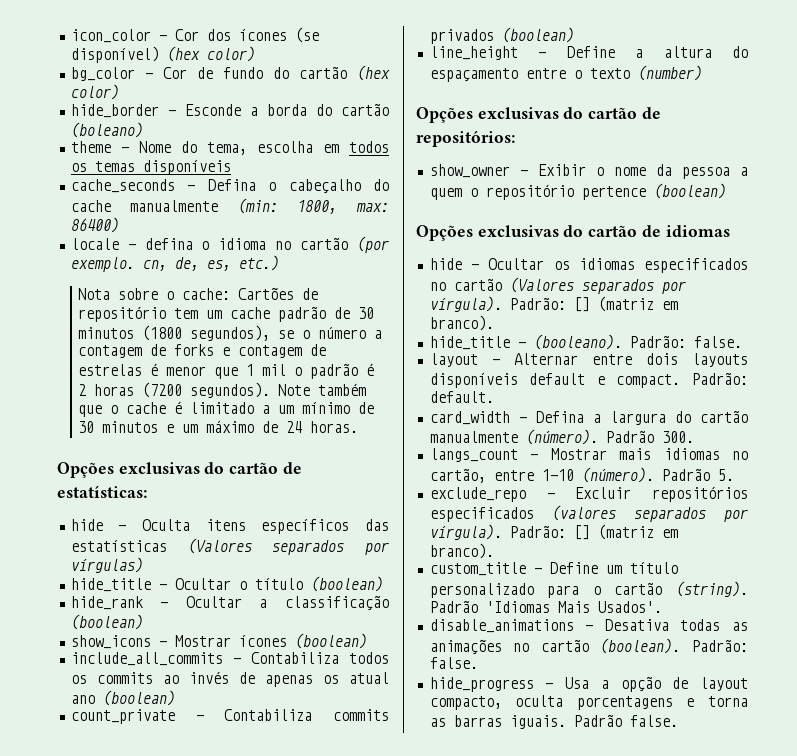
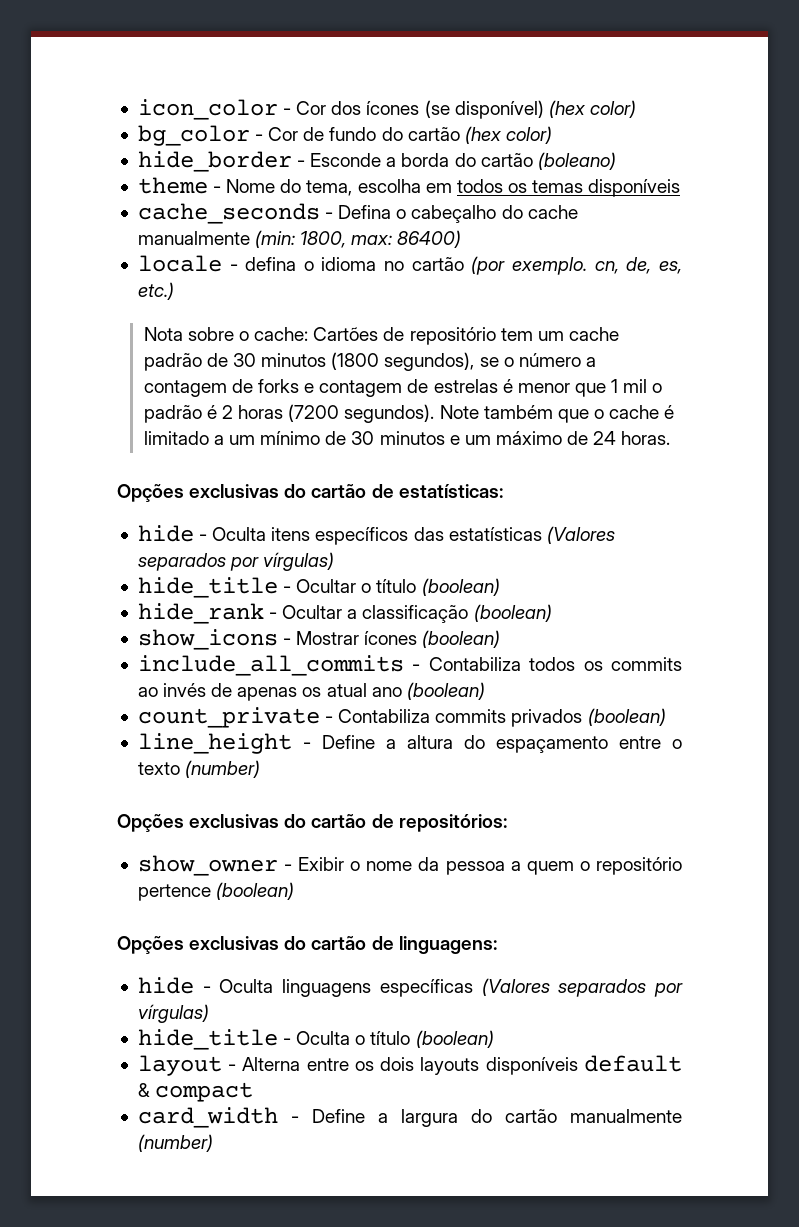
- Opções exclusivas do cartão de idiomas
- hide - Ocultar os idiomas especificados no cartão (Valores separados por vírgula). Padrão: [] (matriz em branco).
- hide_title - (booleano). Padrão: false.
+ Opções exclusivas do cartão de linguagens:
+ hide - Oculta linguagens específicas (Valores separados por vírgulas)
+ hide_title - Oculta o título (boolean)
- layout - Alternar entre dois layouts disponíveis default e compact. Padrão: default.
+ layout - Alterna entre os dois layouts disponíveis default & compact
- card_width - Defina a largura do cartão manualmente (número). Padrão 300.
- langs_count - Mostrar mais idiomas no cartão, entre 1-10 (número). Padrão 5.
- exclude_repo - Excluir repositórios especificados (valores separados por vírgula). Padrão: [] (matriz em branco).
- custom_title - Define um título personalizado para o cartão (string). Padrão 'Idiomas Mais Usados'.
- disable_animations - Desativa todas as animações no cartão (boolean). Padrão: false.
- hide_progress - Usa a opção de layout compacto, oculta porcentagens e torna as barras iguais. Padrão false.
+ card_width - Define a largura do cartão manualmente (number)

